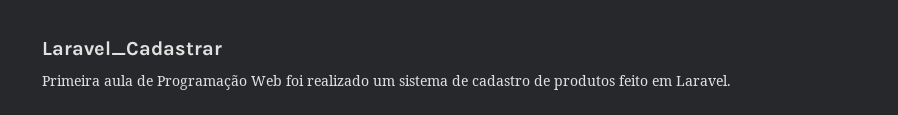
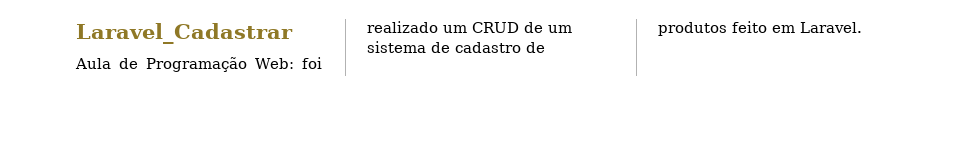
- Primeira aula de Programação Web foi realizado um sistema de cadastro de produtos feito em Laravel.
+ Aula de Programação Web: foi realizado um CRUD de um sistema de cadastro de produtos feito em Laravel.

